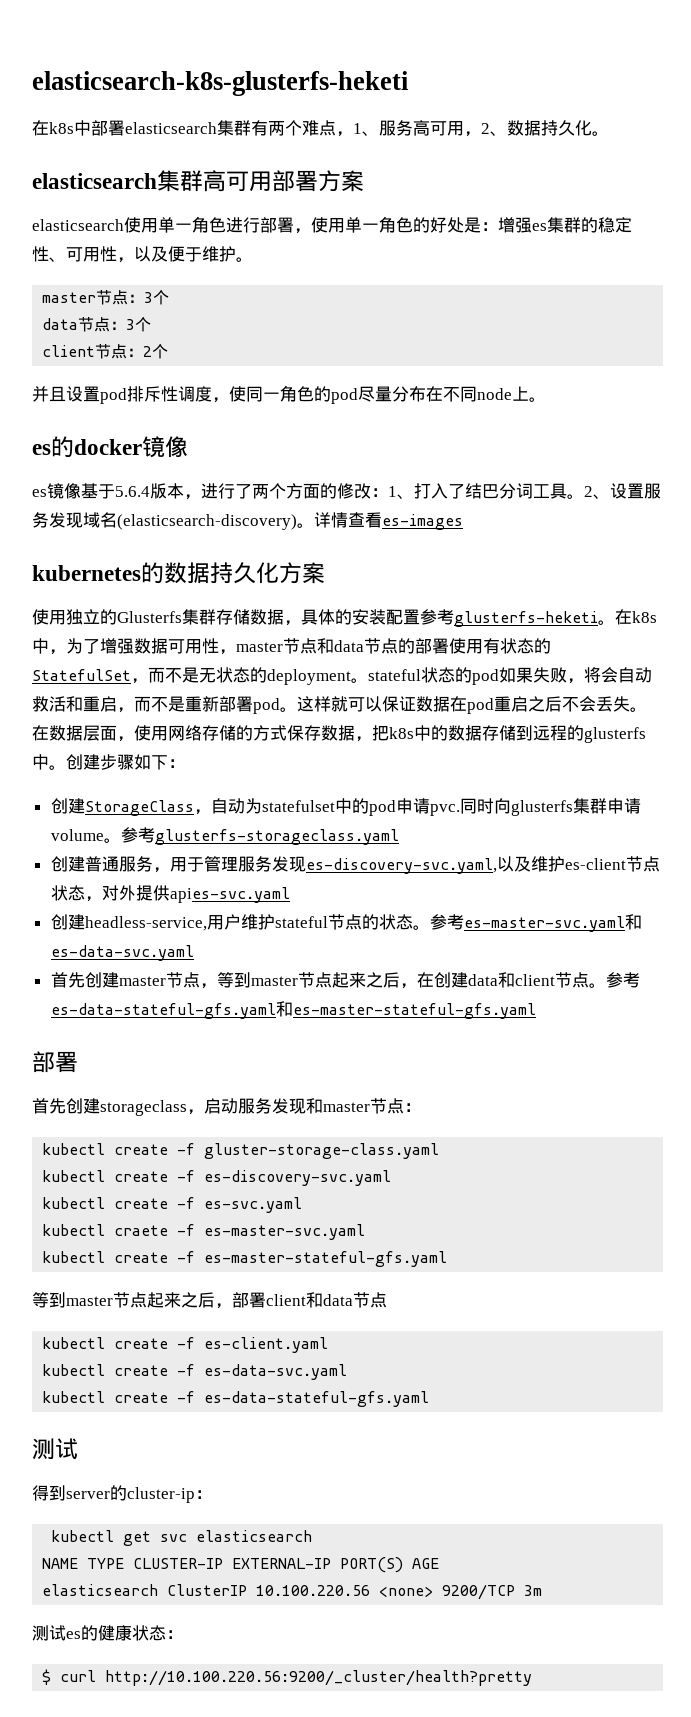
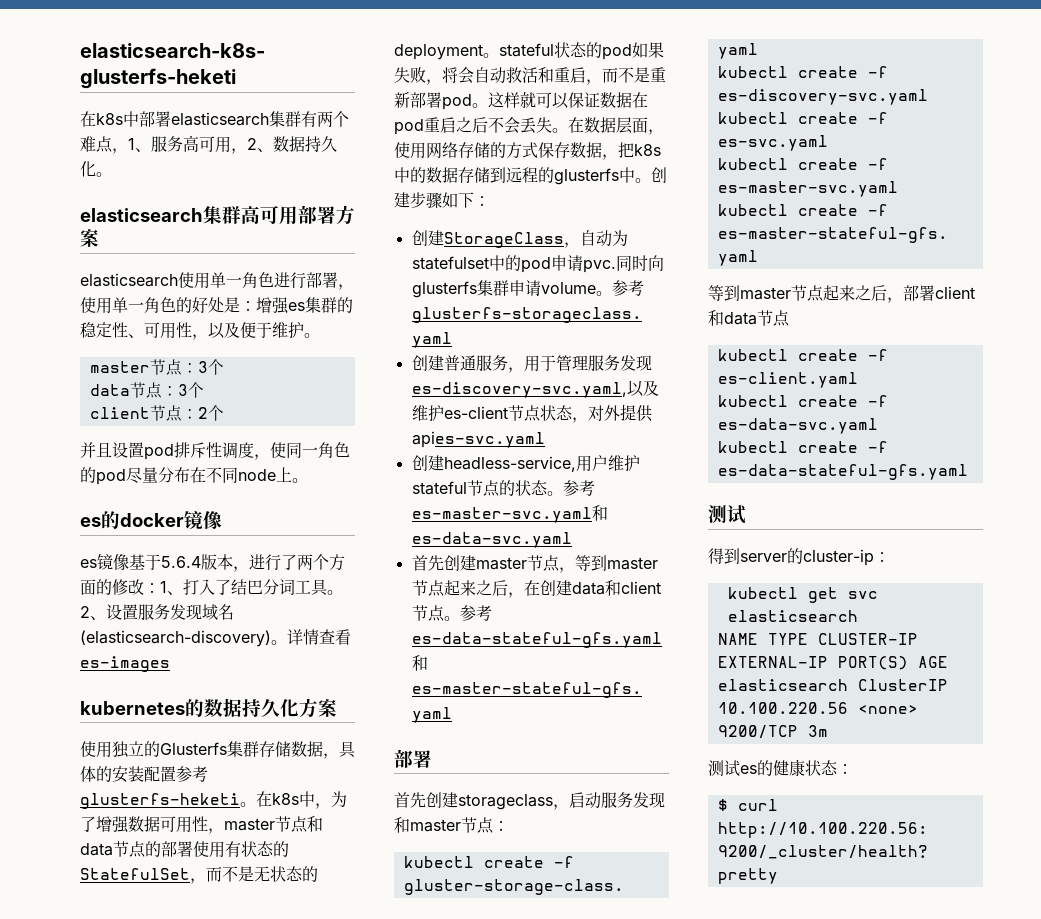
- kubectl craete -f es-master-svc.yaml
+ kubectl create -f es-master-svc.yaml

